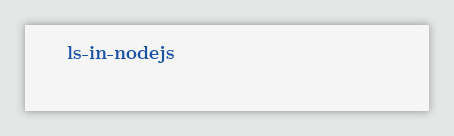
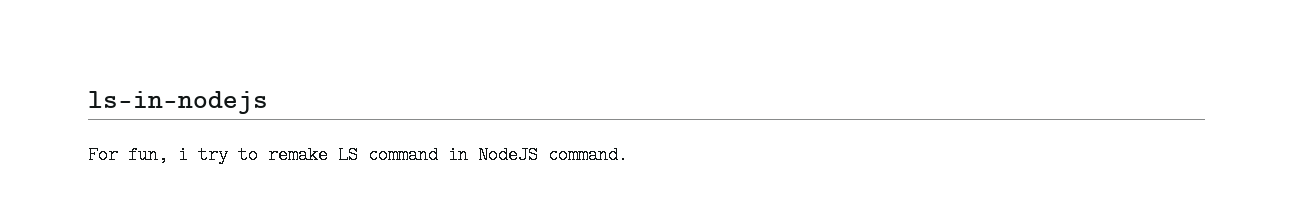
+ For fun, i try to remake LS command in NodeJS command.

